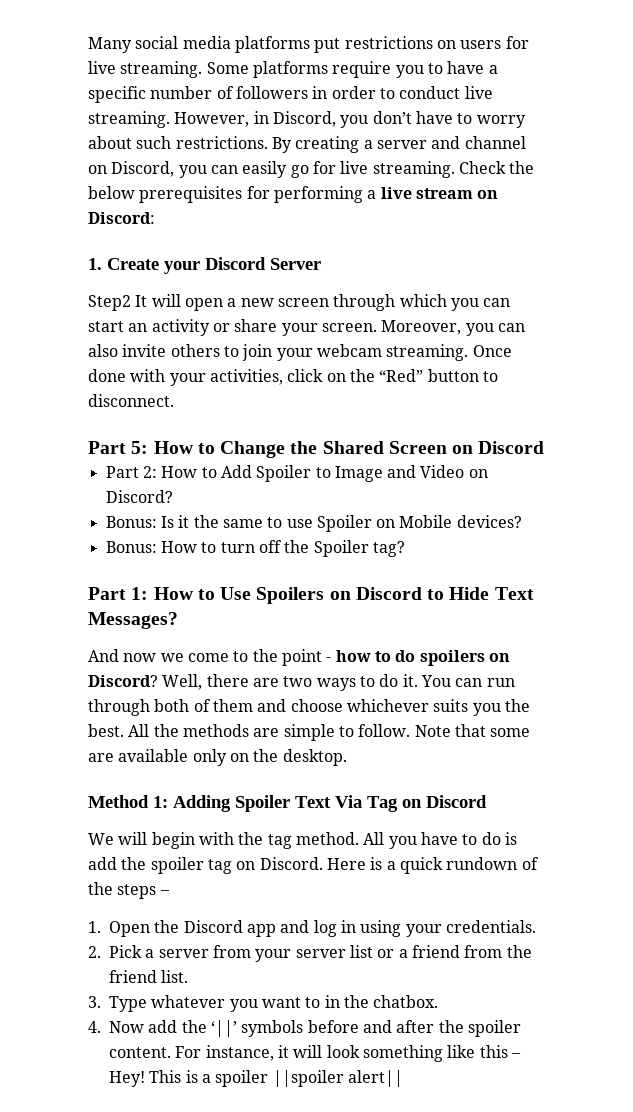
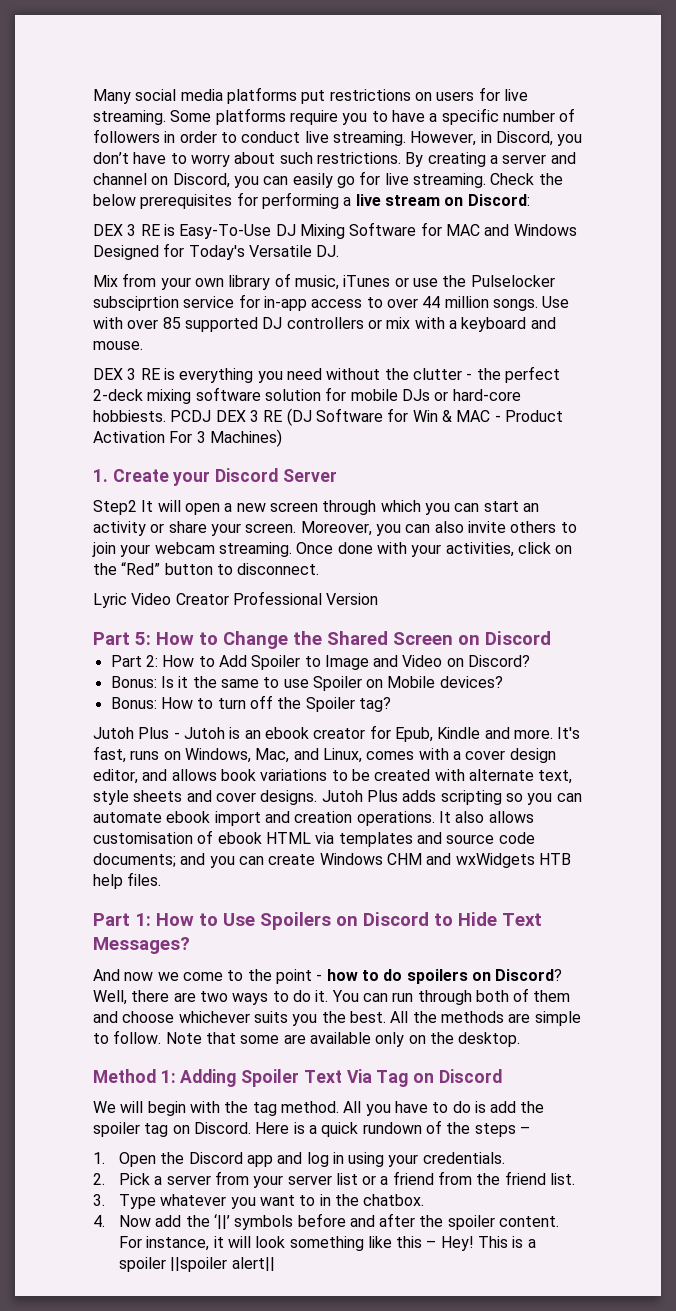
+ DEX 3 RE is Easy-To-Use DJ Mixing Software for MAC and Windows Designed for Today's Versatile DJ.
+ Mix from your own library of music, iTunes or use the Pulselocker subsciprtion service for in-app access to over 44 million songs. Use with over 85 supported DJ controllers or mix with a keyboard and mouse.
+ DEX 3 RE is everything you need without the clutter - the perfect 2-deck mixing software solution for mobile DJs or hard-core hobbiests. PCDJ DEX 3 RE (DJ Software for Win & MAC - Product Activation For 3 Machines)
+ Lyric Video Creator Professional Version
+ Jutoh Plus - Jutoh is an ebook creator for Epub, Kindle and more. It's fast, runs on Windows, Mac, and Linux, comes with a cover design editor, and allows book variations to be created with alternate text, style sheets and cover designs. Jutoh Plus adds scripting so you can automate ebook import and creation operations. It also allows customisation of ebook HTML via templates and source code documents; and you can create Windows CHM and wxWidgets HTB help files.

